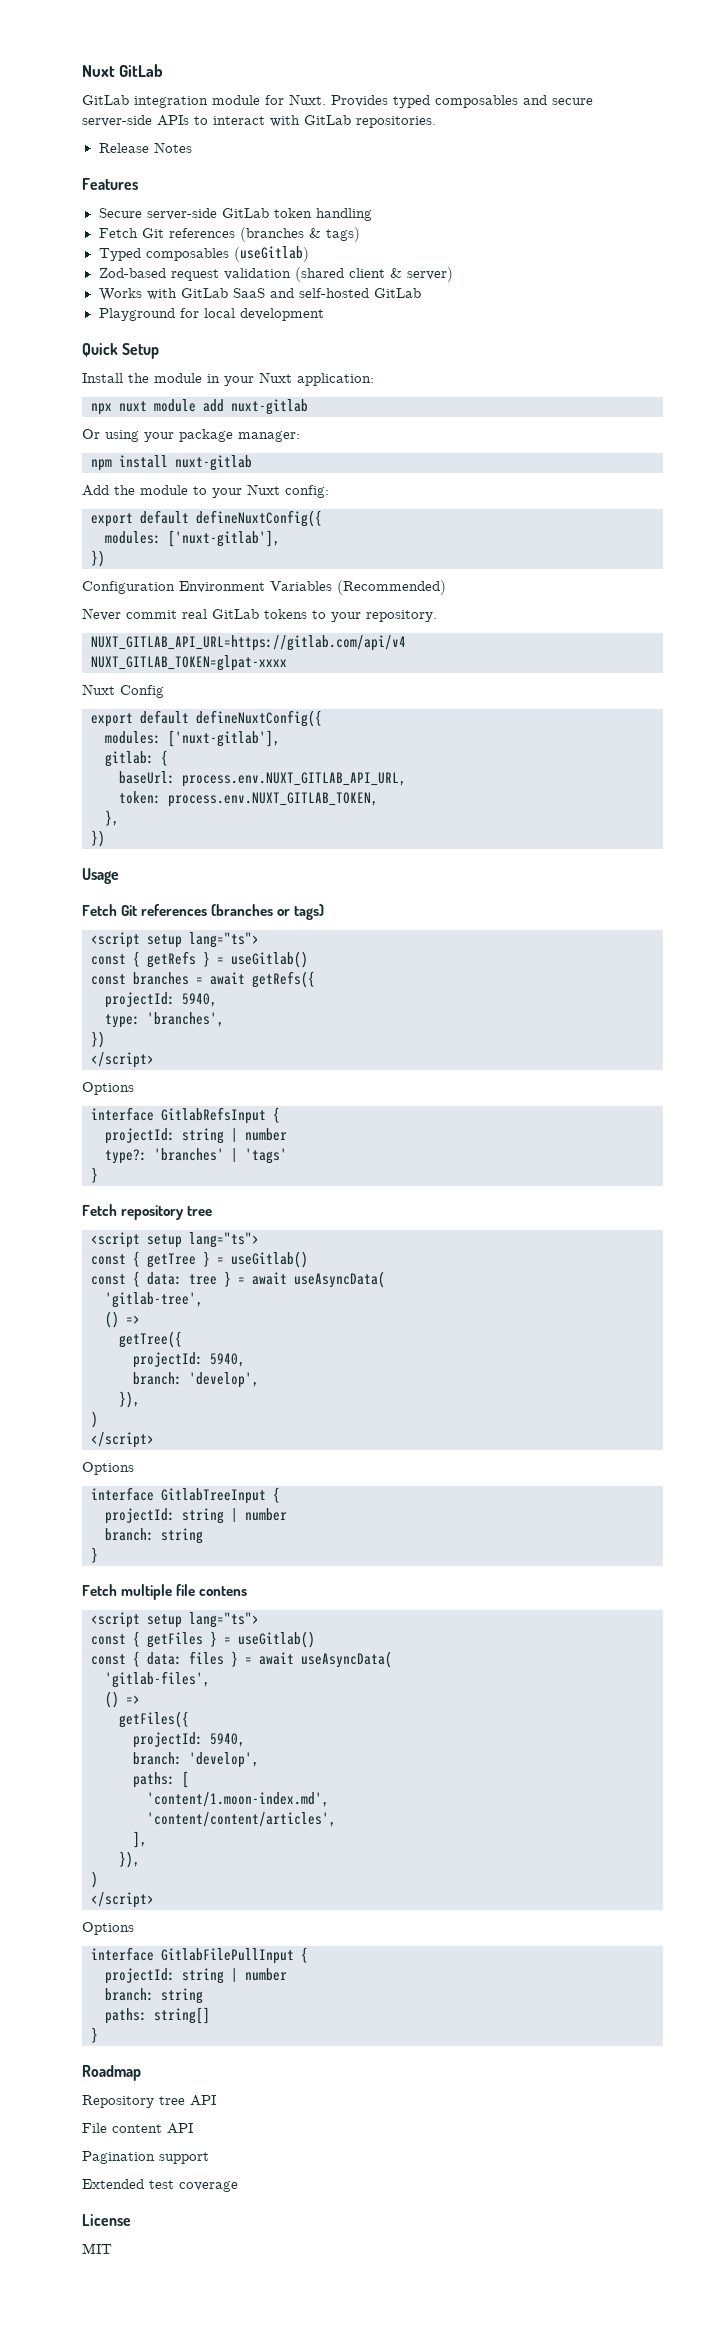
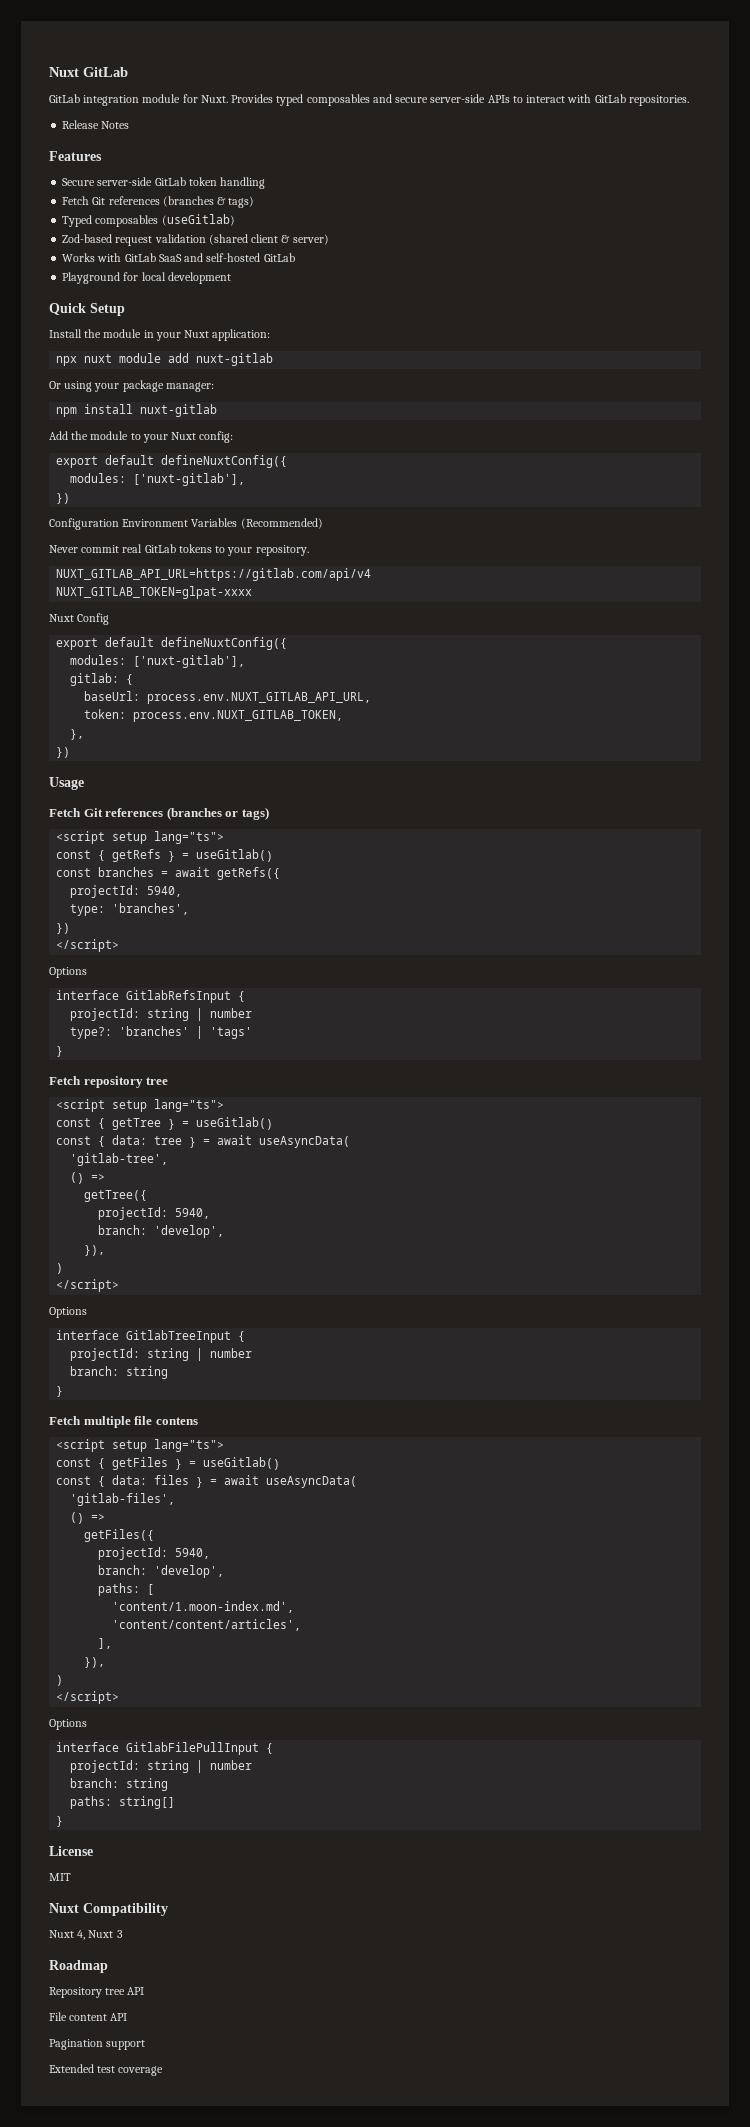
+ License
+ MIT
+ Nuxt Compatibility
+ Nuxt 4, Nuxt 3
- License
- MIT

